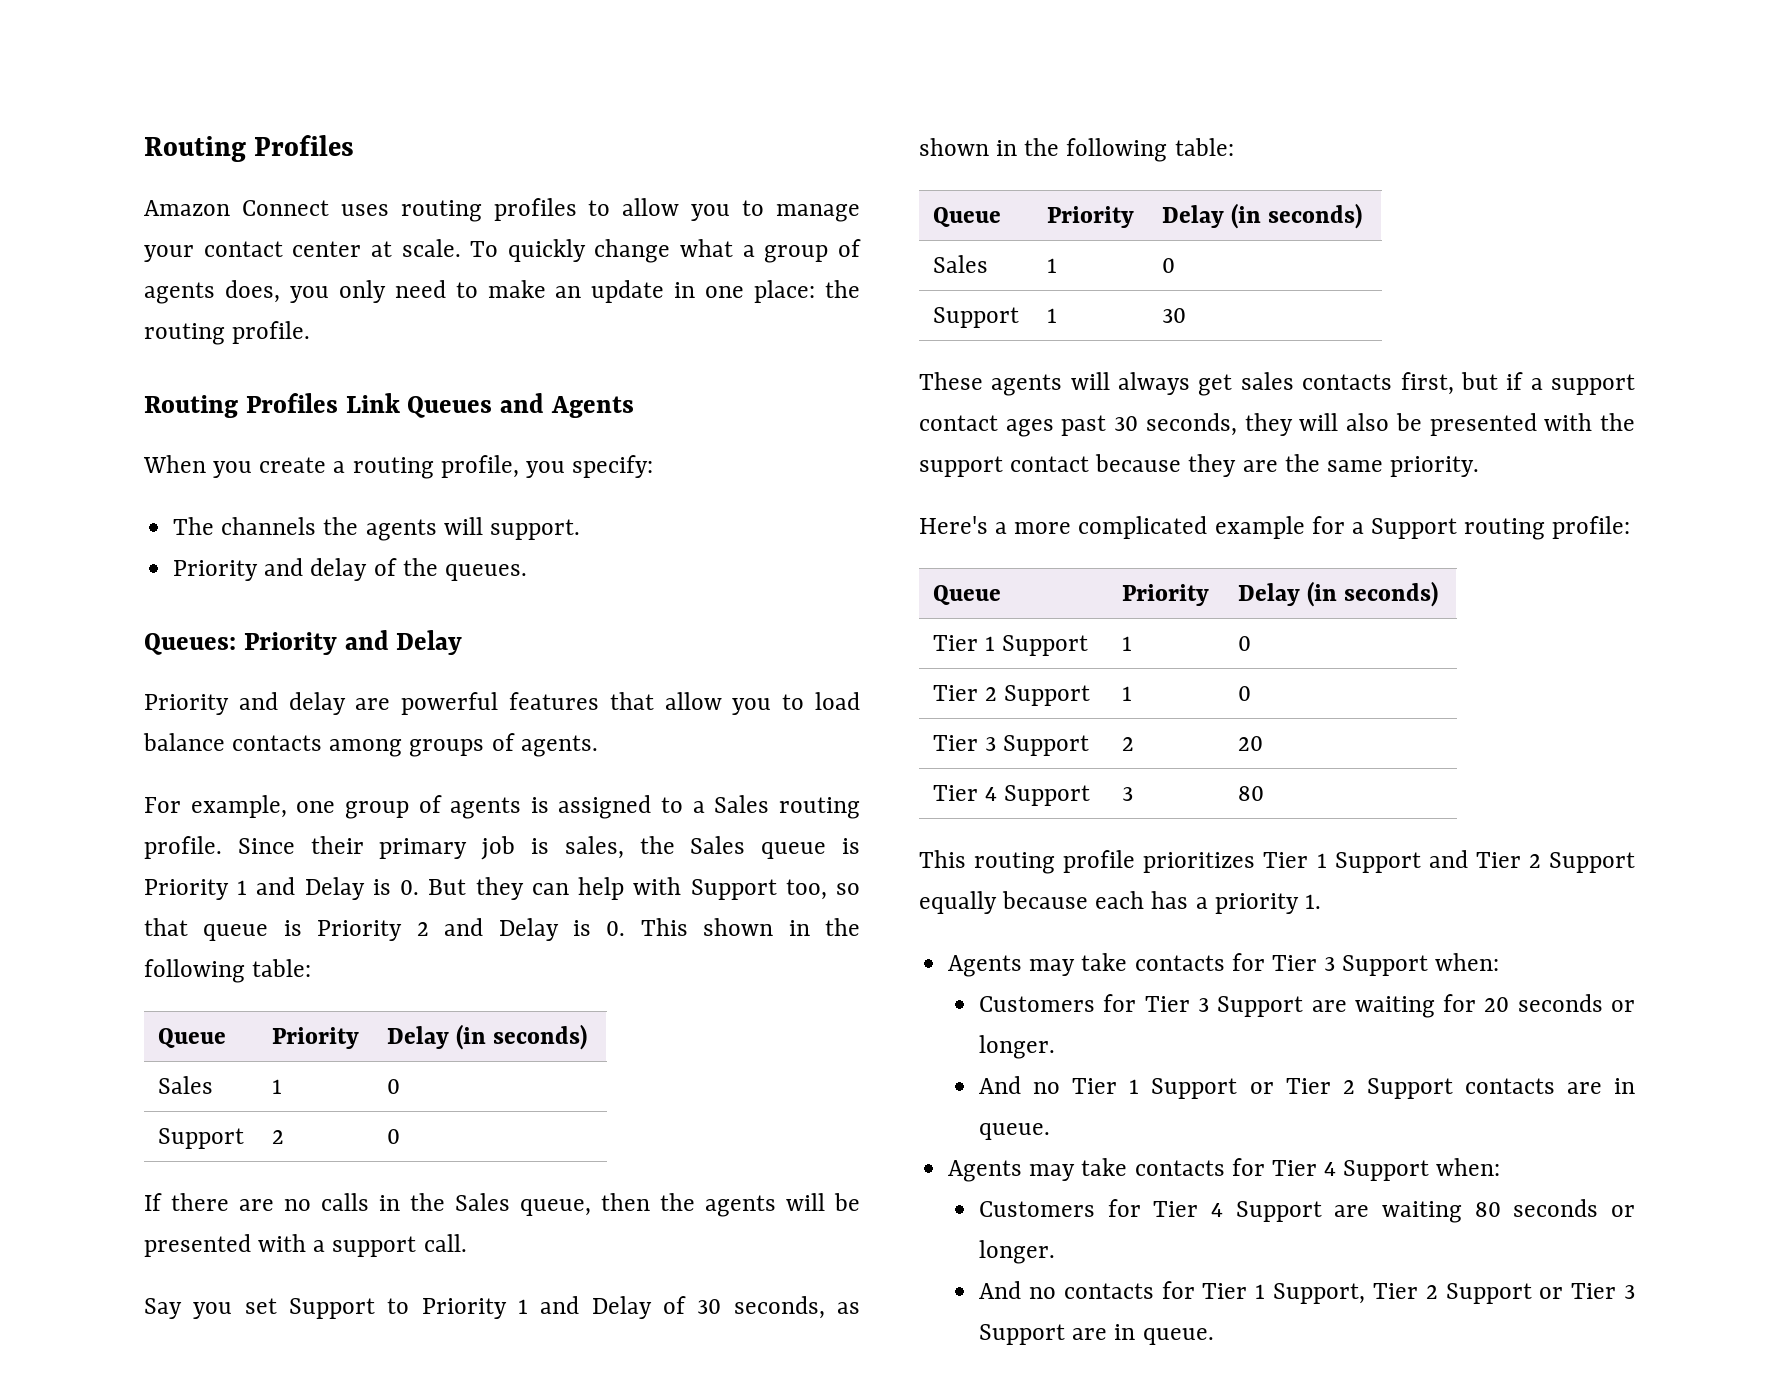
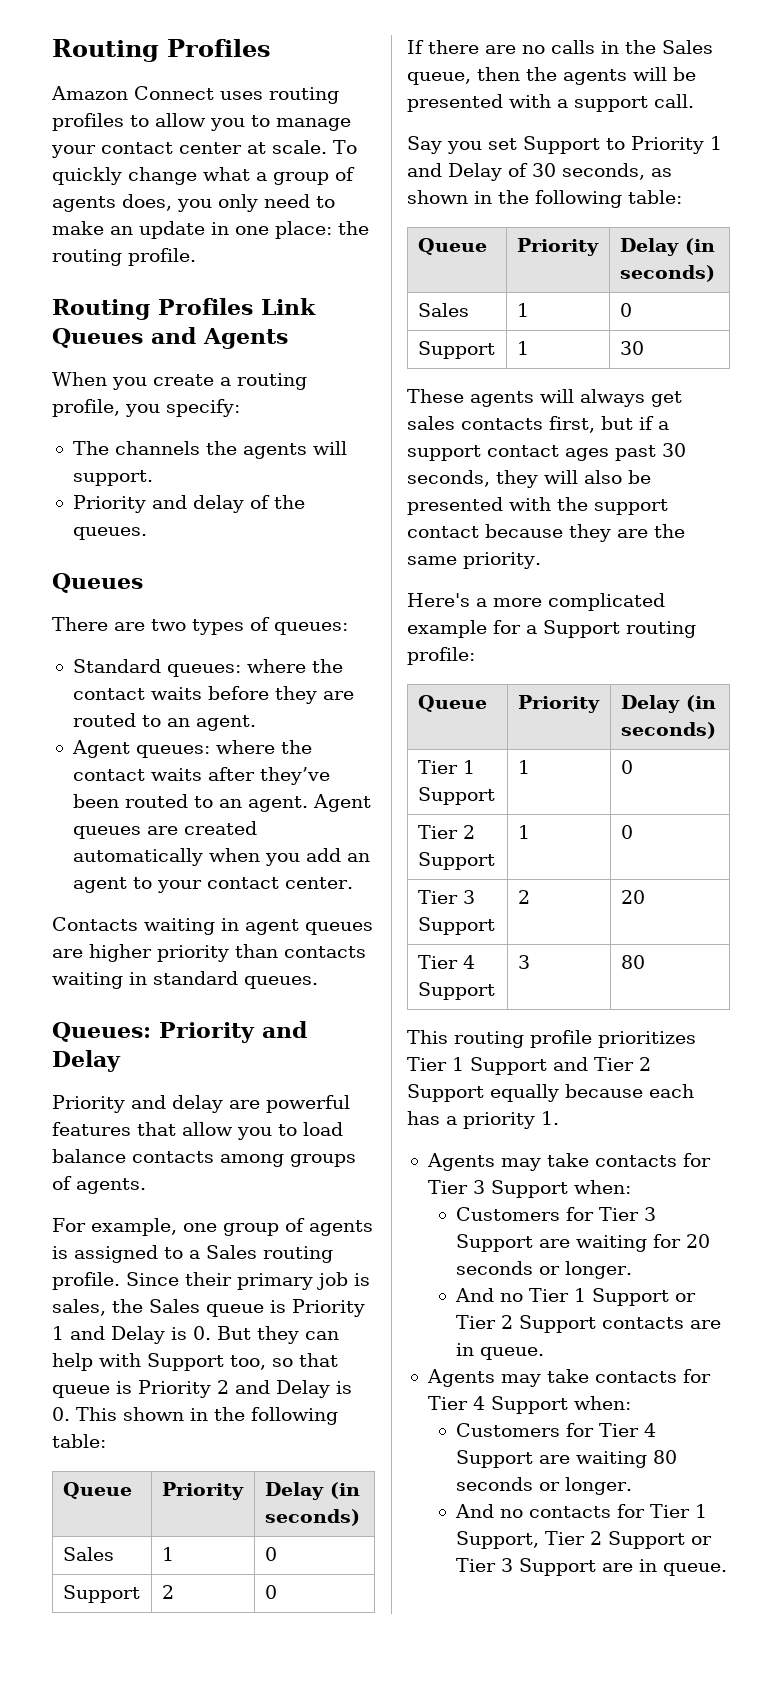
  Priority and delay of the queues.
+ Queues
+ There are two types of queues:
+ Standard queues: where the contact waits before they are routed to an agent.
+ Agent queues: where the contact waits after they’ve been routed to an agent. Agent queues are created automatically when you add an agent to your contact center.
+ Contacts waiting in agent queues are higher priority than contacts waiting in standard queues.

